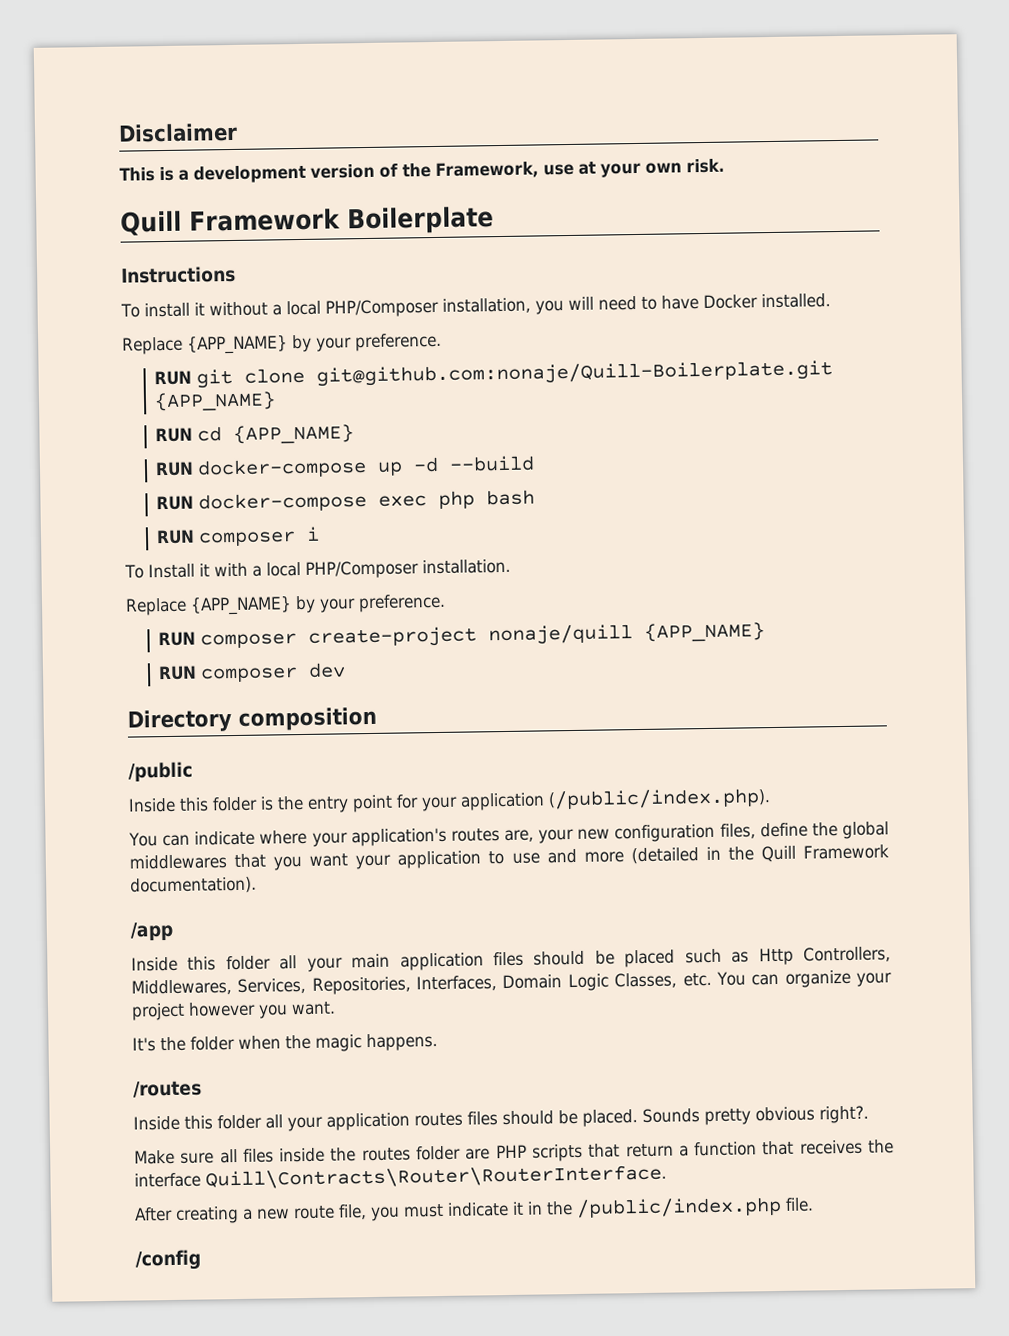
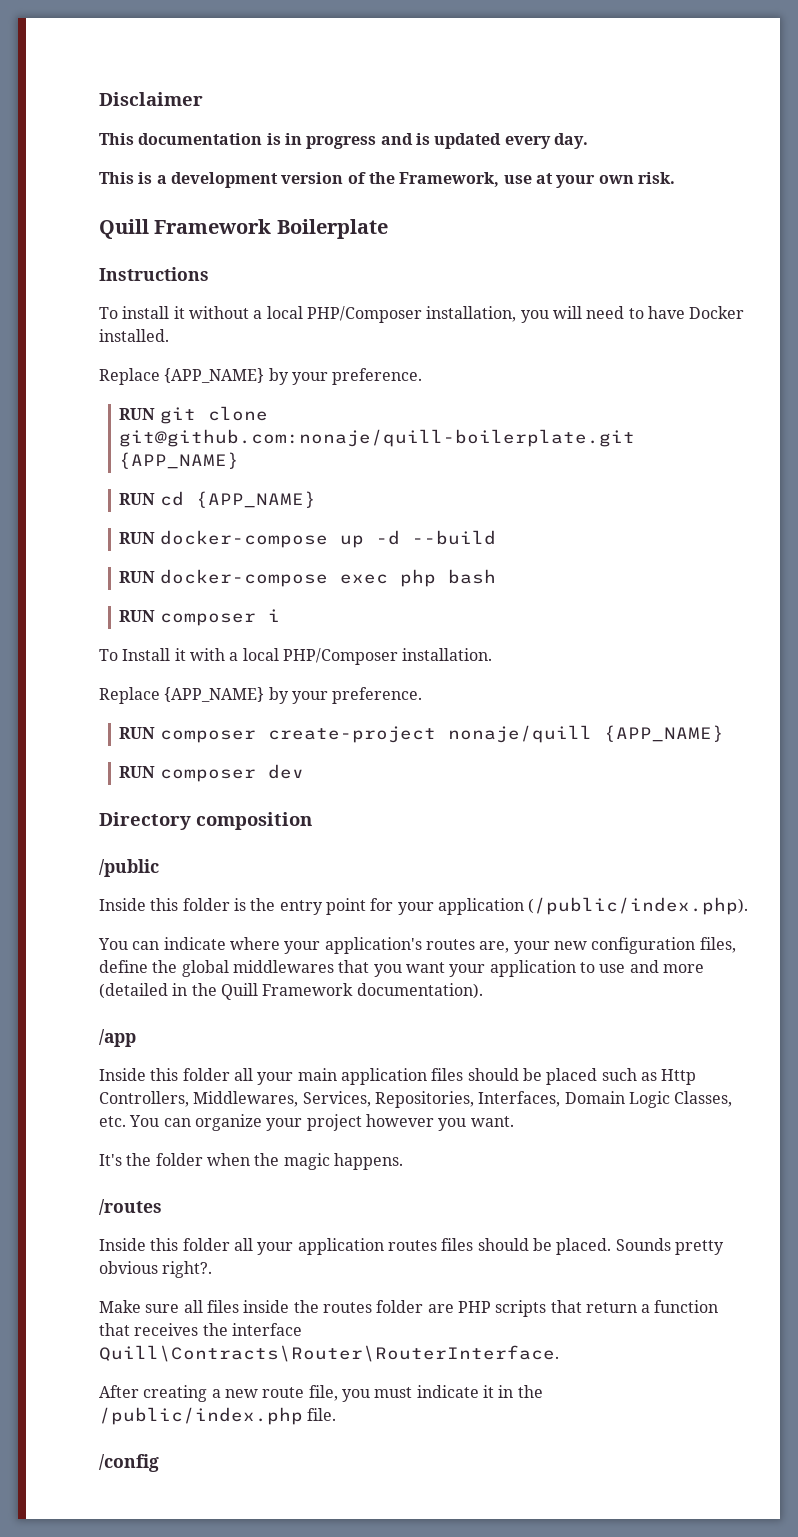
+ This documentation is in progress and is updated every day.
- RUN git clone git@github.com:nonaje/Quill-Boilerplate.git {APP_NAME}
+ RUN git clone git@github.com:nonaje/quill-boilerplate.git {APP_NAME}

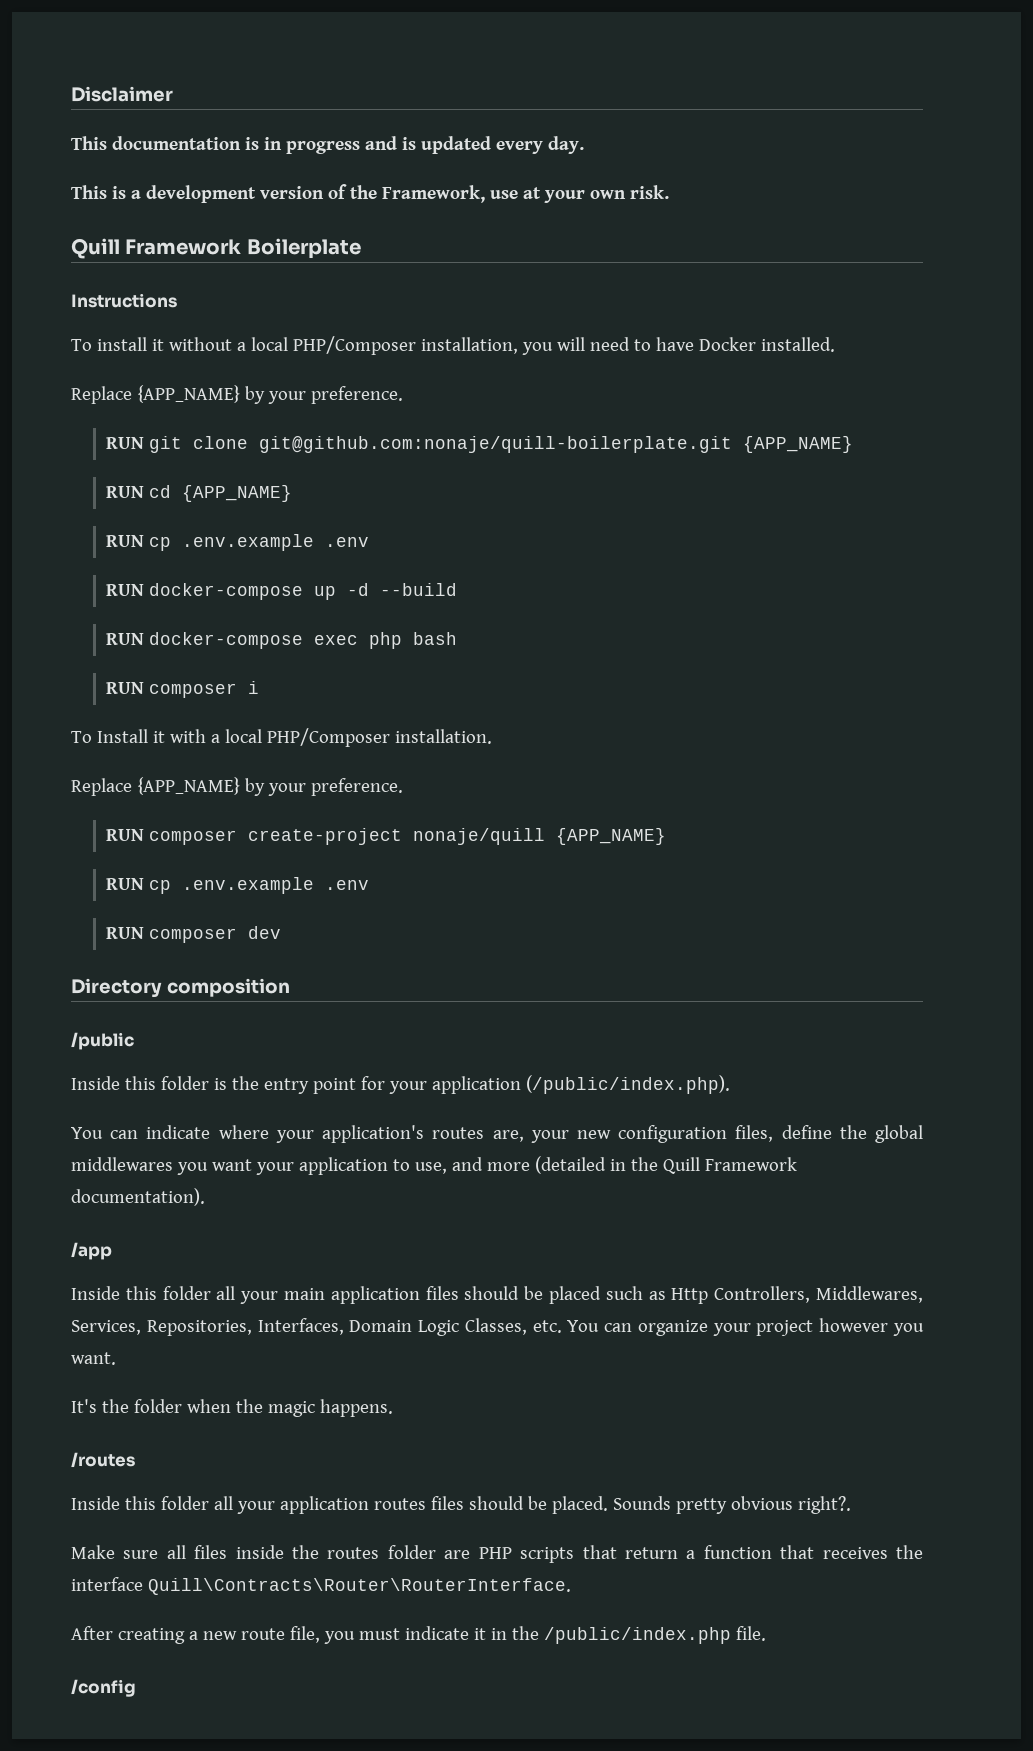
  RUN cd {APP_NAME}
+ RUN cp .env.example .env
  RUN composer create-project nonaje/quill {APP_NAME}
+ RUN cp .env.example .env
- You can indicate where your application's routes are, your new configuration files, define the global middlewares that you want your application to use and more (detailed in the Quill Framework documentation).
+ You can indicate where your application's routes are, your new configuration files, define the global middlewares you want your application to use, and more (detailed in the Quill Framework documentation).

